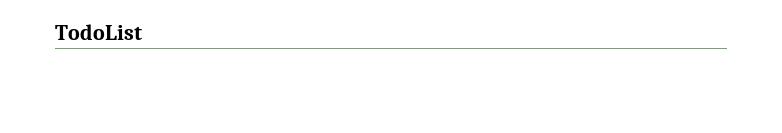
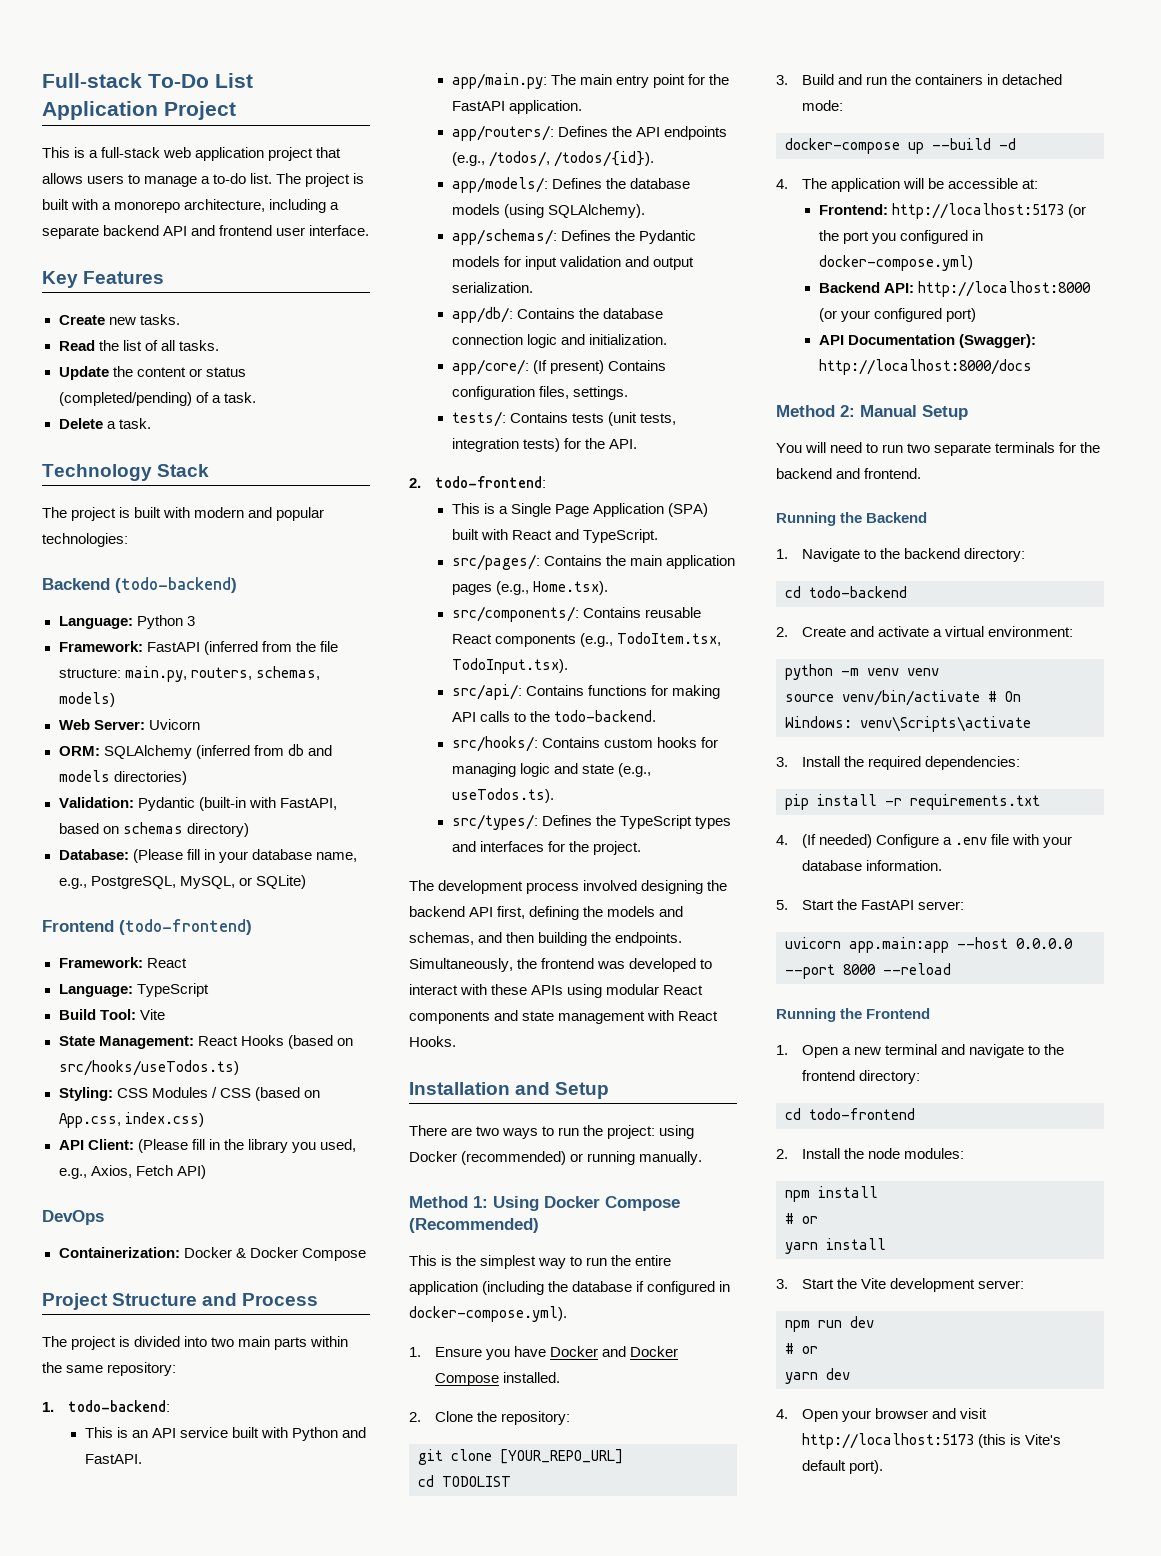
- TodoList
+ Full-stack To-Do List Application Project
+ This is a full-stack web application project that allows users to manage a to-do list. The project is built with a monorepo architecture, including a separate backend API and frontend user interface.
+ Key Features
+ Create new tasks.
+ Read the list of all tasks.
+ Update the content or status (completed/pending) of a task.
+ Delete a task.
+ Technology Stack
+ The project is built with modern and popular technologies:
+ Backend (todo-backend)
+ Language: Python 3
+ Framework: FastAPI (inferred from the file structure: main.py, routers, schemas, models)
+ Web Server: Uvicorn
+ ORM: SQLAlchemy (inferred from db and models directories)
+ Validation: Pydantic (built-in with FastAPI, based on schemas directory)
+ Database: (Please fill in your database name, e.g., PostgreSQL, MySQL, or SQLite)
+ Frontend (todo-frontend)
+ Framework: React
+ Language: TypeScript
+ Build Tool: Vite
+ State Management: React Hooks (based on src/hooks/useTodos.ts)
+ Styling: CSS Modules / CSS (based on App.css, index.css)
+ API Client: (Please fill in the library you used, e.g., Axios, Fetch API)
+ DevOps
+ Containerization: Docker & Docker Compose
+ Project Structure and Process
+ The project is divided into two main parts within the same repository:
+ 1. todo-backend:
+ This is an API service built with Python and FastAPI.
+ app/main.py: The main entry point for the FastAPI application.
+ app/routers/: Defines the API endpoints (e.g., /todos/, /todos/{id}).
+ app/models/: Defines the database models (using SQLAlchemy).
+ app/schemas/: Defines the Pydantic models for input validation and output serialization.
+ app/db/: Contains the database connection logic and initialization.
+ app/core/: (If present) Contains configuration files, settings.
+ tests/: Contains tests (unit tests, integration tests) for the API.
+ 2. todo-frontend:
+ This is a Single Page Application (SPA) built with React and TypeScript.
+ src/pages/: Contains the main application pages (e.g., Home.tsx).
+ src/components/: Contains reusable React components (e.g., TodoItem.tsx, TodoInput.tsx).
+ src/api/: Contains functions for making API calls to the todo-backend.
+ src/hooks/: Contains custom hooks for managing logic and state (e.g., useTodos.ts).
+ src/types/: Defines the TypeScript types and interfaces for the project.
+ The development process involved designing the backend API first, defining the models and schemas, and then building the endpoints. Simultaneously, the frontend was developed to interact with these APIs using modular React components and state management with React Hooks.
+ Installation and Setup
+ There are two ways to run the project: using Docker (recommended) or running manually.
+ Method 1: Using Docker Compose (Recommended)
+ This is the simplest way to run the entire application (including the database if configured in docker-compose.yml).
+ 1. Ensure you have Docker and Docker Compose installed.
+ 2. Clone the repository:
+ git clone [YOUR_REPO_URL]
+ cd TODOLIST
+ 3. Build and run the containers in detached mode:
+ docker-compose up --build -d
+ 4. The application will be accessible at:
+ Frontend: http://localhost:5173 (or the port you configured in docker-compose.yml)
+ Backend API: http://localhost:8000 (or your configured port)
+ API Documentation (Swagger): http://localhost:8000/docs
+ Method 2: Manual Setup
+ You will need to run two separate terminals for the backend and frontend.
+ Running the Backend
+ 1. Navigate to the backend directory:
+ cd todo-backend
+ 2. Create and activate a virtual environment:
+ python -m venv venv
+ source venv/bin/activate # On Windows: venv\Scripts\activate
+ 3. Install the required dependencies:
+ pip install -r requirements.txt
+ 4. (If needed) Configure a .env file with your database information.
+ 5. Start the FastAPI server:
+ uvicorn app.main:app --host 0.0.0.0 --port 8000 --reload
+ Running the Frontend
+ 1. Open a new terminal and navigate to the frontend directory:
+ cd todo-frontend
+ 2. Install the node modules:
+ npm install
+ # or
+ yarn install
+ 3. Start the Vite development server:
+ npm run dev
+ # or
+ yarn dev
+ 4. Open your browser and visit http://localhost:5173 (this is Vite's default port).

